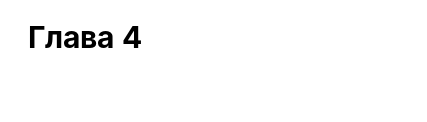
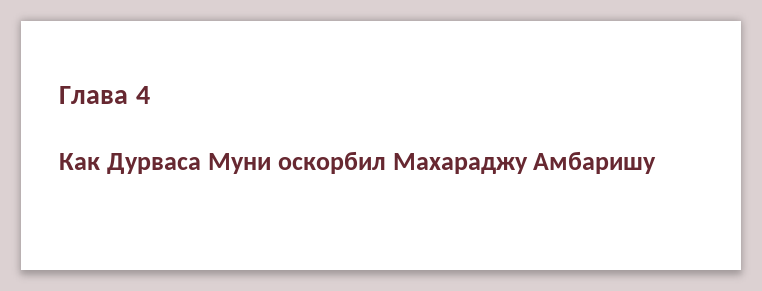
+ Как Дурваса Муни оскорбил Махараджу Амбаришу

